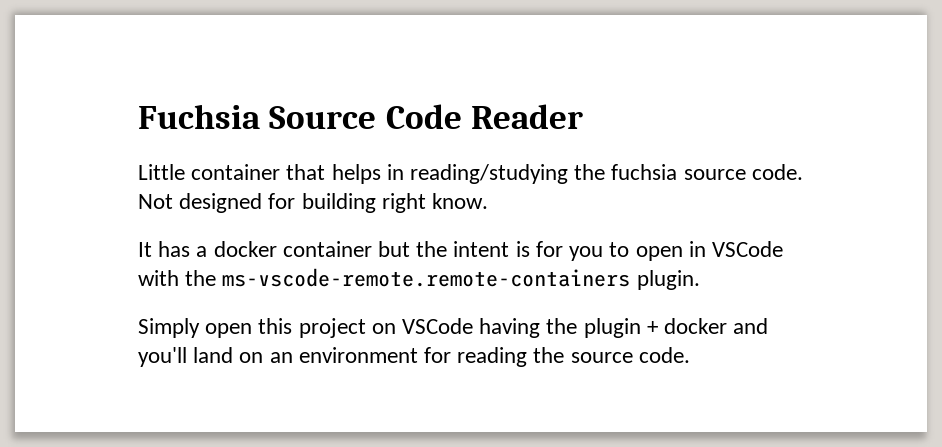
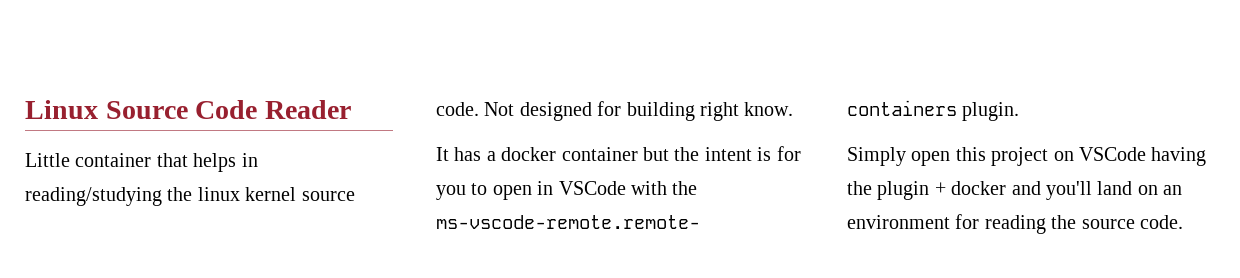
- Fuchsia Source Code Reader
+ Linux Source Code Reader
- Little container that helps in reading/studying the fuchsia source code.
+ Little container that helps in reading/studying the linux kernel source code.

